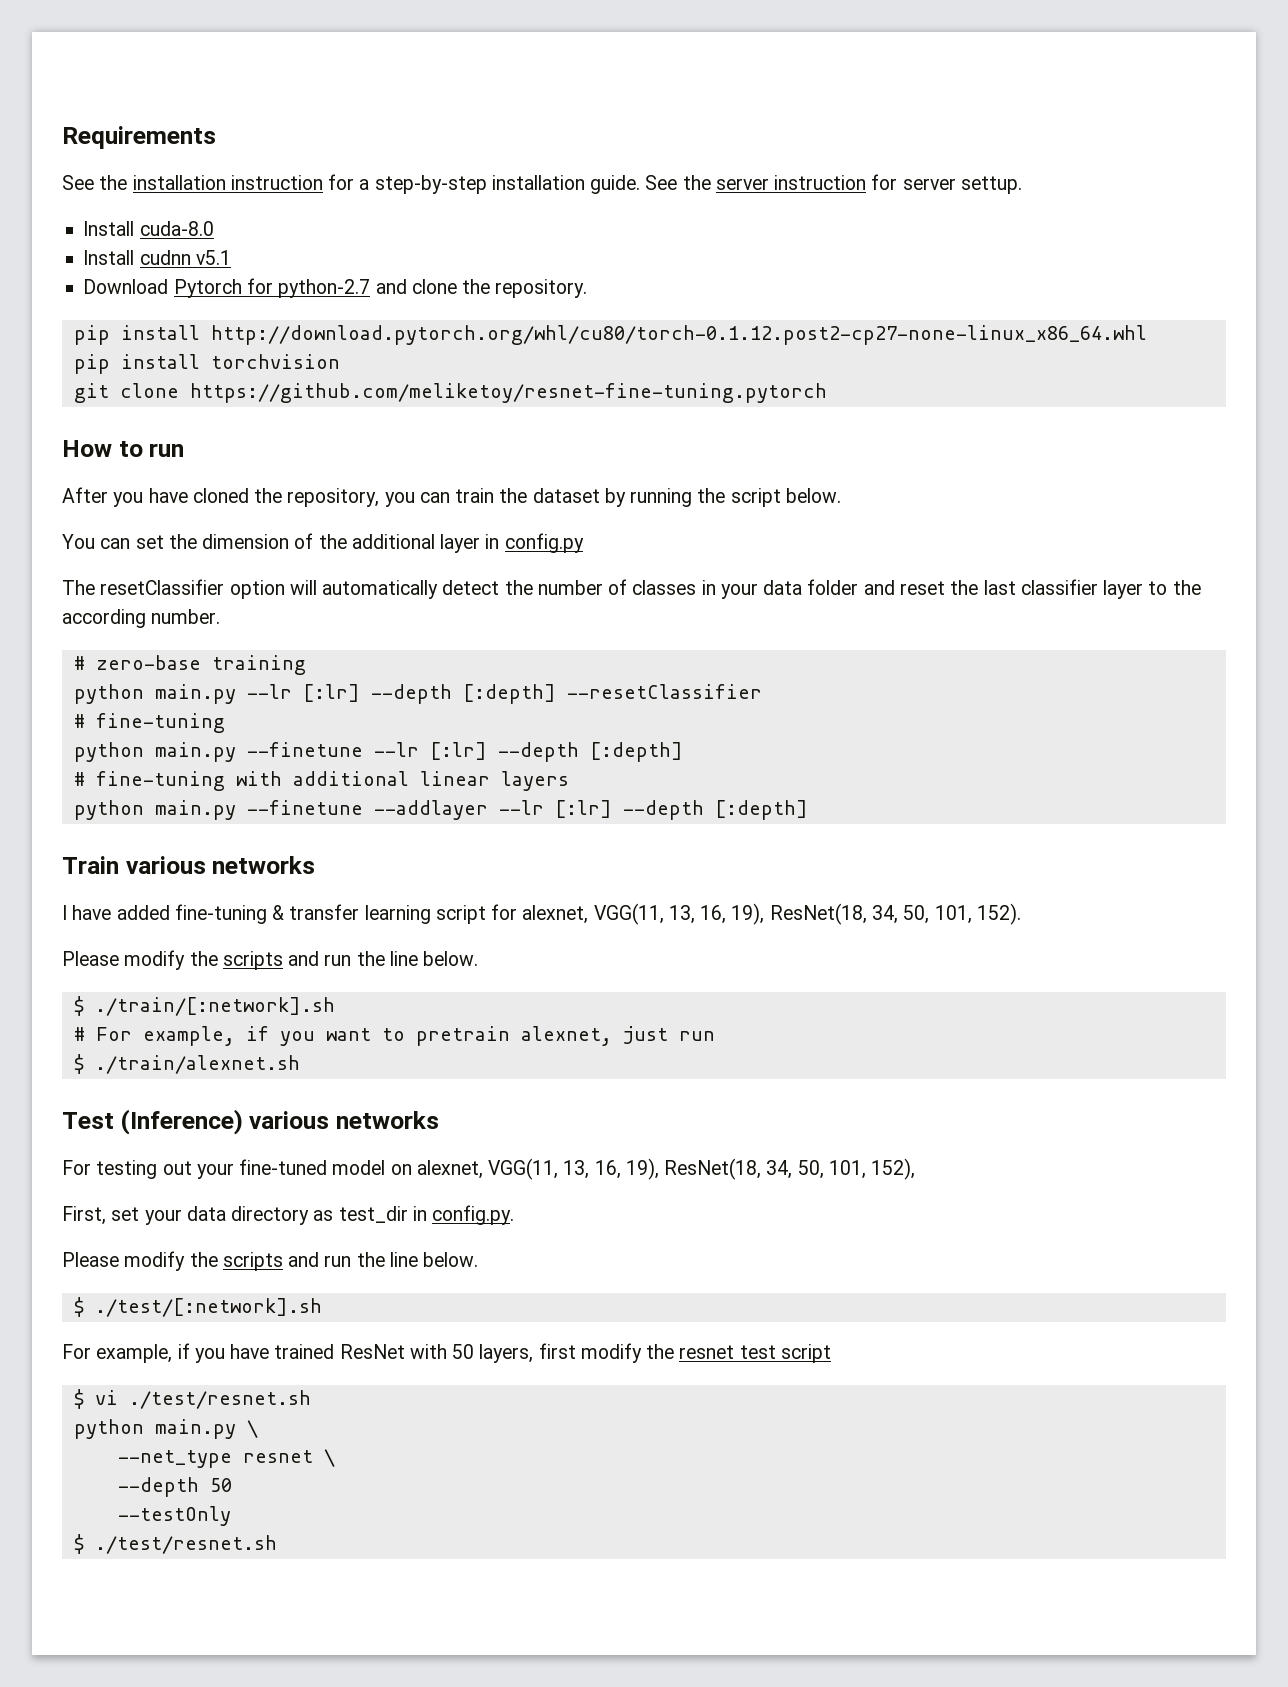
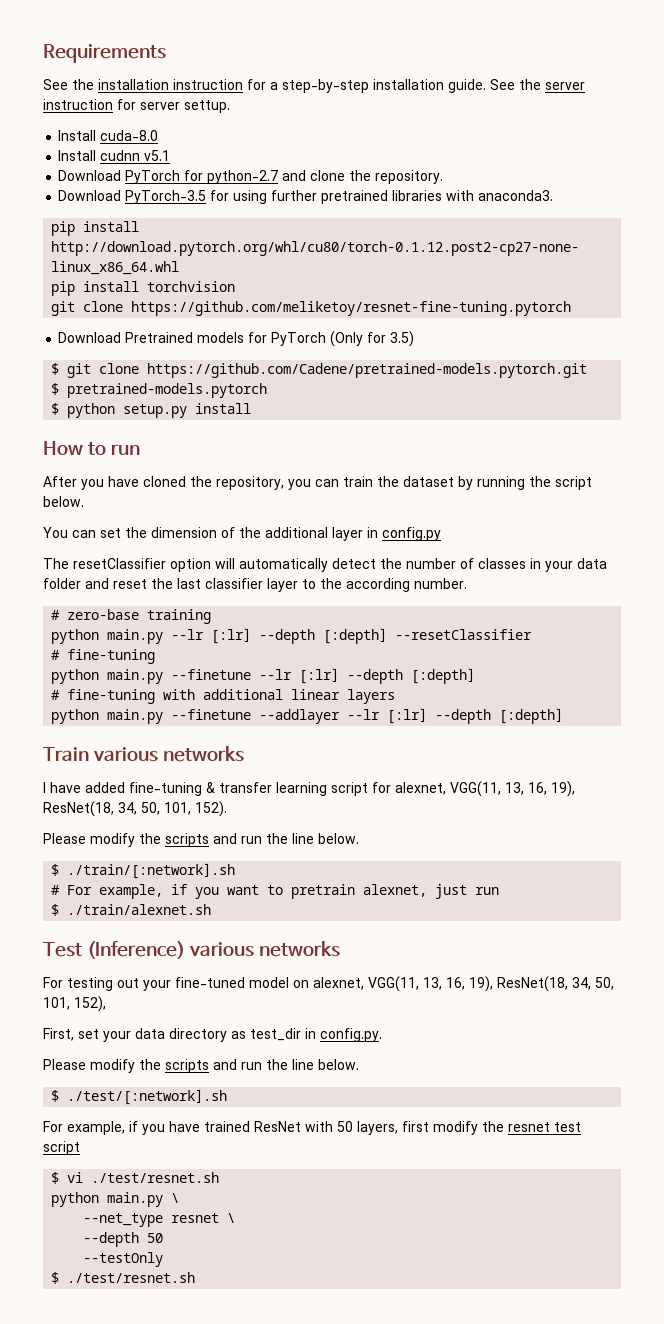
- Download Pytorch for python-2.7 and clone the repository.
+ Download PyTorch for python-2.7 and clone the repository.
+ Download PyTorch-3.5 for using further pretrained libraries with anaconda3.
+ Download Pretrained models for PyTorch (Only for 3.5)
+ $ git clone https://github.com/Cadene/pretrained-models.pytorch.git
+ $ pretrained-models.pytorch
+ $ python setup.py install

